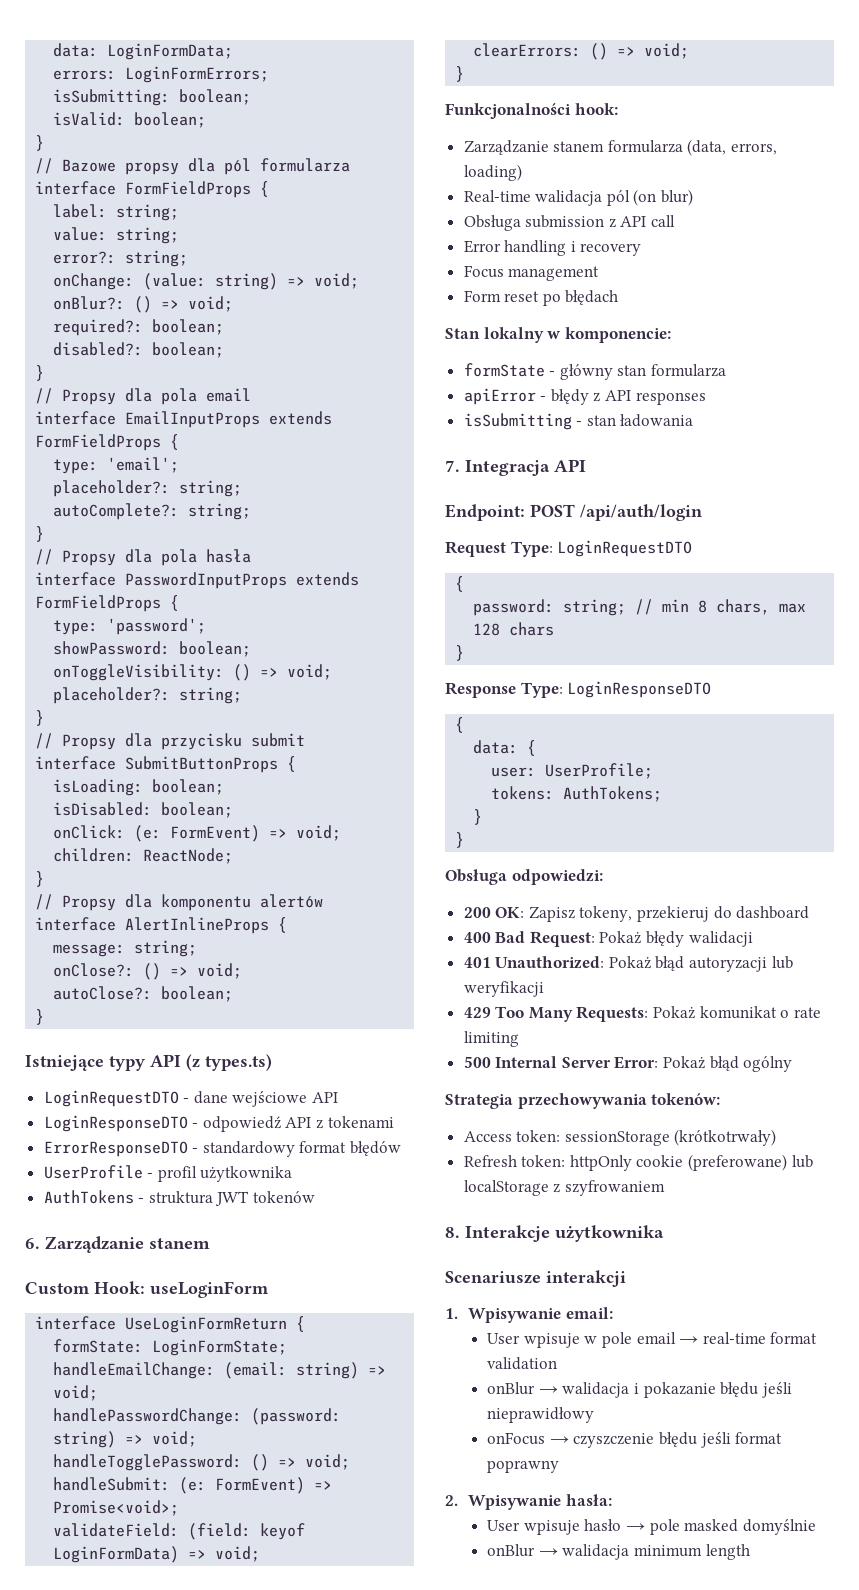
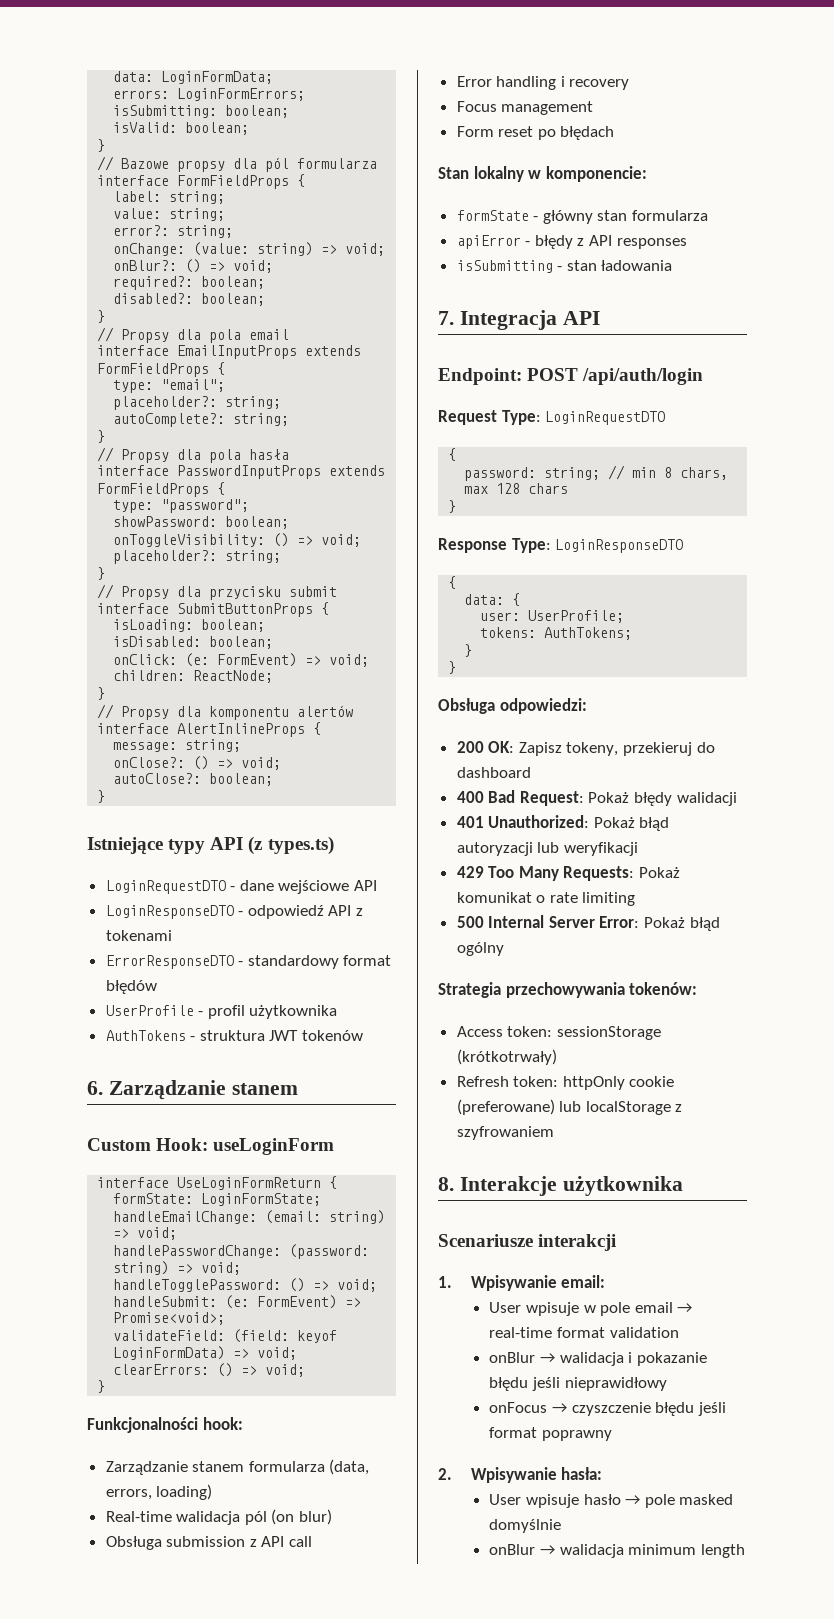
- type: 'email';
+ type: "email";
- type: 'password';
+ type: "password";

